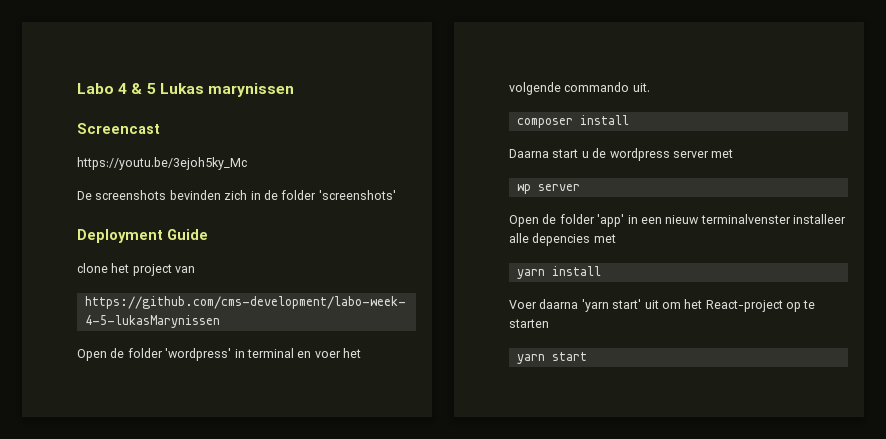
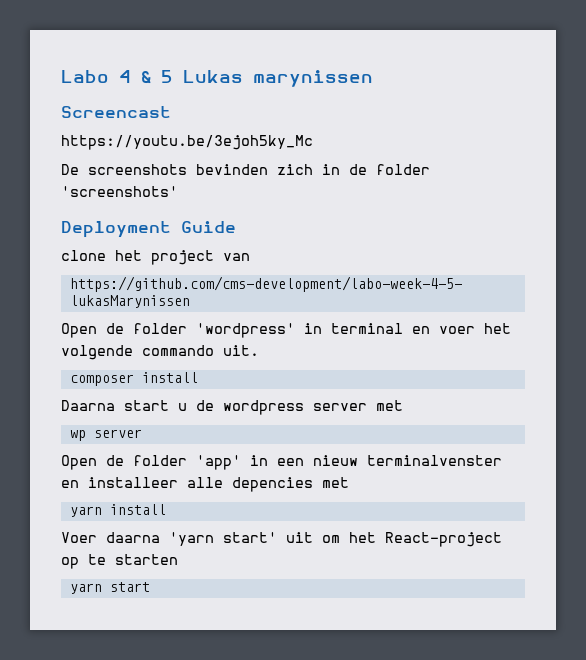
- Open de folder 'app' in een nieuw terminalvenster installeer alle depencies met
+ Open de folder 'app' in een nieuw terminalvenster en installeer alle depencies met

